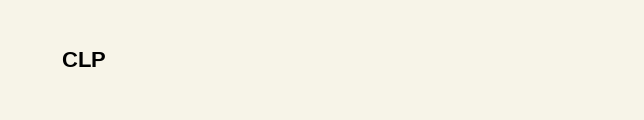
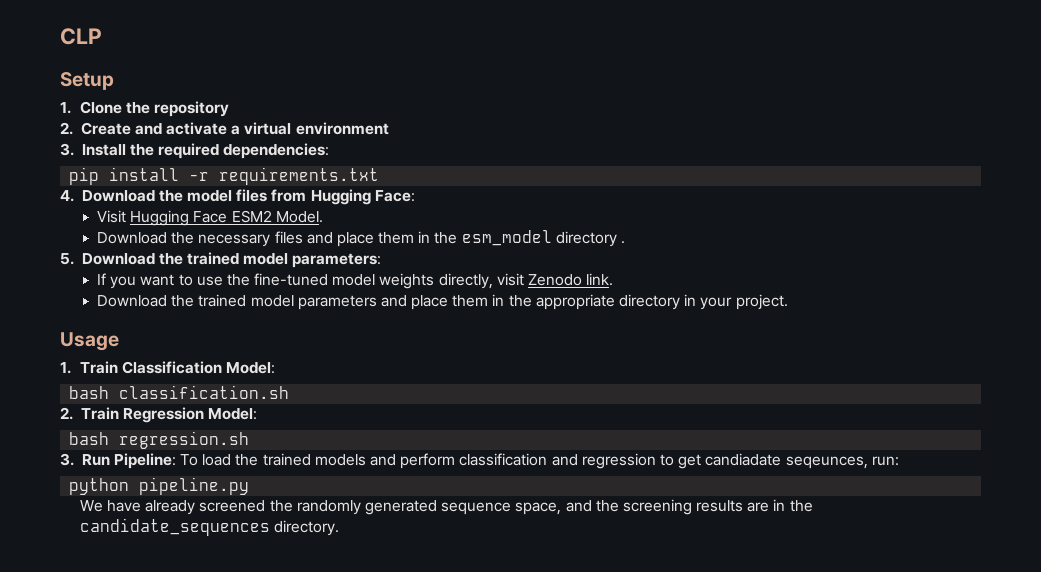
+ Setup
+ 1. Clone the repository
+ 2. Create and activate a virtual environment
+ 3. Install the required dependencies:
+ pip install -r requirements.txt
+ 4. Download the model files from Hugging Face:
+ Visit Hugging Face ESM2 Model.
+ Download the necessary files and place them in the esm_model directory .
+ 5. Download the trained model parameters:
+ If you want to use the fine-tuned model weights directly, visit Zenodo link.
+ Download the trained model parameters and place them in the appropriate directory in your project.
+ Usage
+ 1. Train Classification Model:
+ bash classification.sh
+ 2. Train Regression Model:
+ bash regression.sh
+ 3. Run Pipeline: To load the trained models and perform classification and regression to get candiadate seqeunces, run:
+ python pipeline.py
+ We have already screened the randomly generated sequence space, and the screening results are in the candidate_sequences directory.

